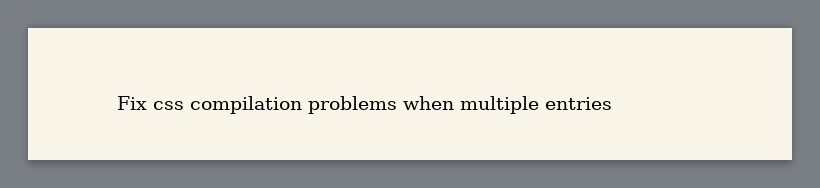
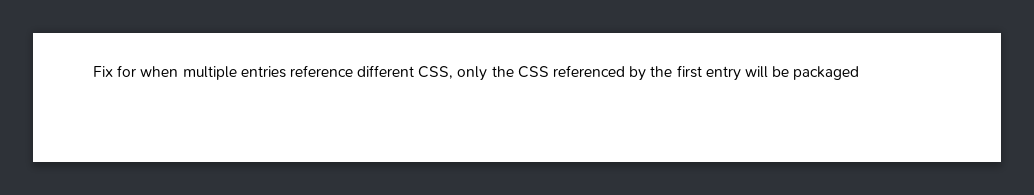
- Fix css compilation problems when multiple entries
+ Fix for when multiple entries reference different CSS, only the CSS referenced by the first entry will be packaged

